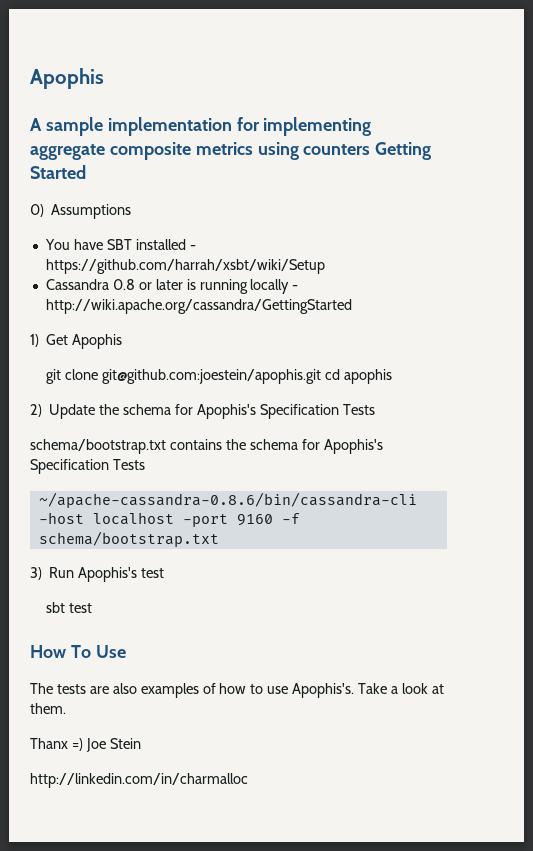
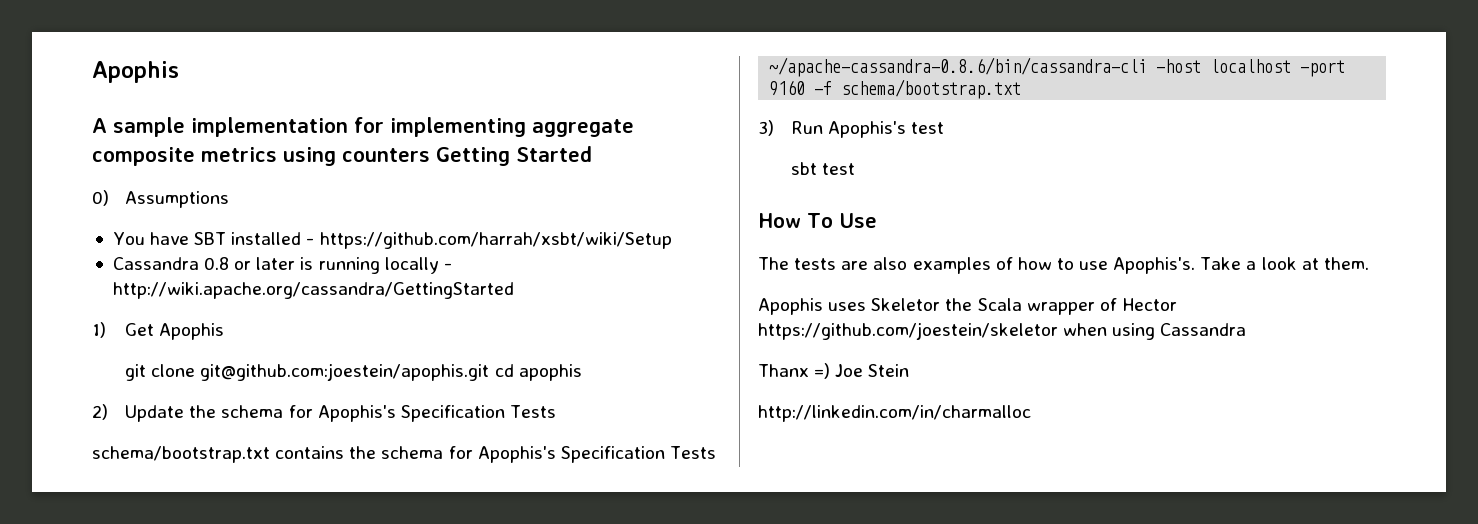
+ Apophis uses Skeletor the Scala wrapper of Hector https://github.com/joestein/skeletor when using Cassandra

